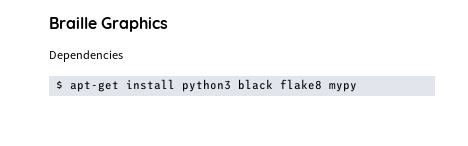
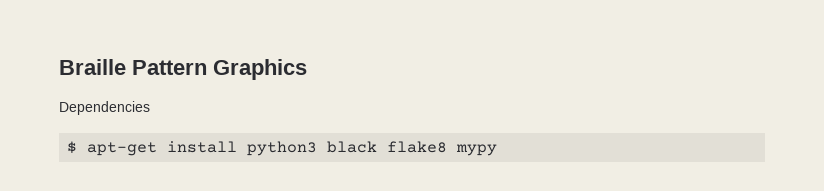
- Braille Graphics
+ Braille Pattern Graphics

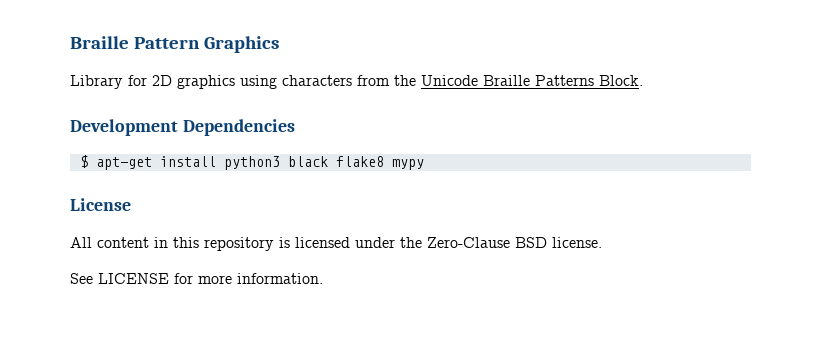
- Dependencies
+ Library for 2D graphics using characters from the Unicode Braille Patterns Block.
+ Development Dependencies
+ License
+ All content in this repository is licensed under the Zero-Clause BSD license.
+ See LICENSE for more information.

